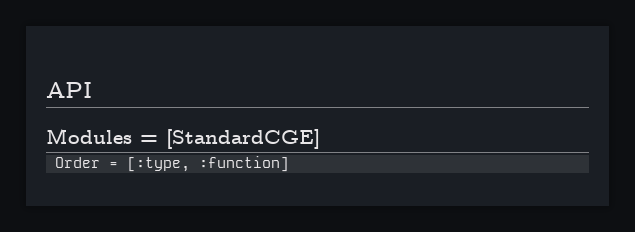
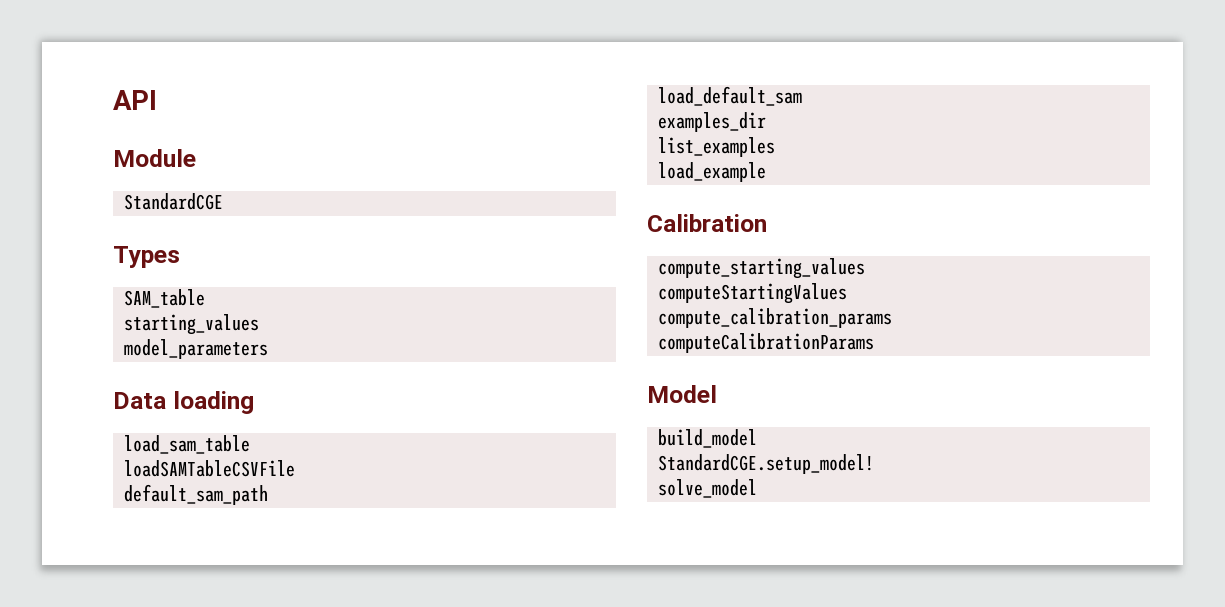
- Modules = [StandardCGE]
- Order = [:type, :function]
+ Module
+ StandardCGE
+ Types
+ SAM_table
+ starting_values
+ model_parameters
+ Data loading
+ load_sam_table
+ loadSAMTableCSVFile
+ default_sam_path
+ load_default_sam
+ examples_dir
+ list_examples
+ load_example
+ Calibration
+ compute_starting_values
+ computeStartingValues
+ compute_calibration_params
+ computeCalibrationParams
+ Model
+ build_model
+ StandardCGE.setup_model!
+ solve_model

